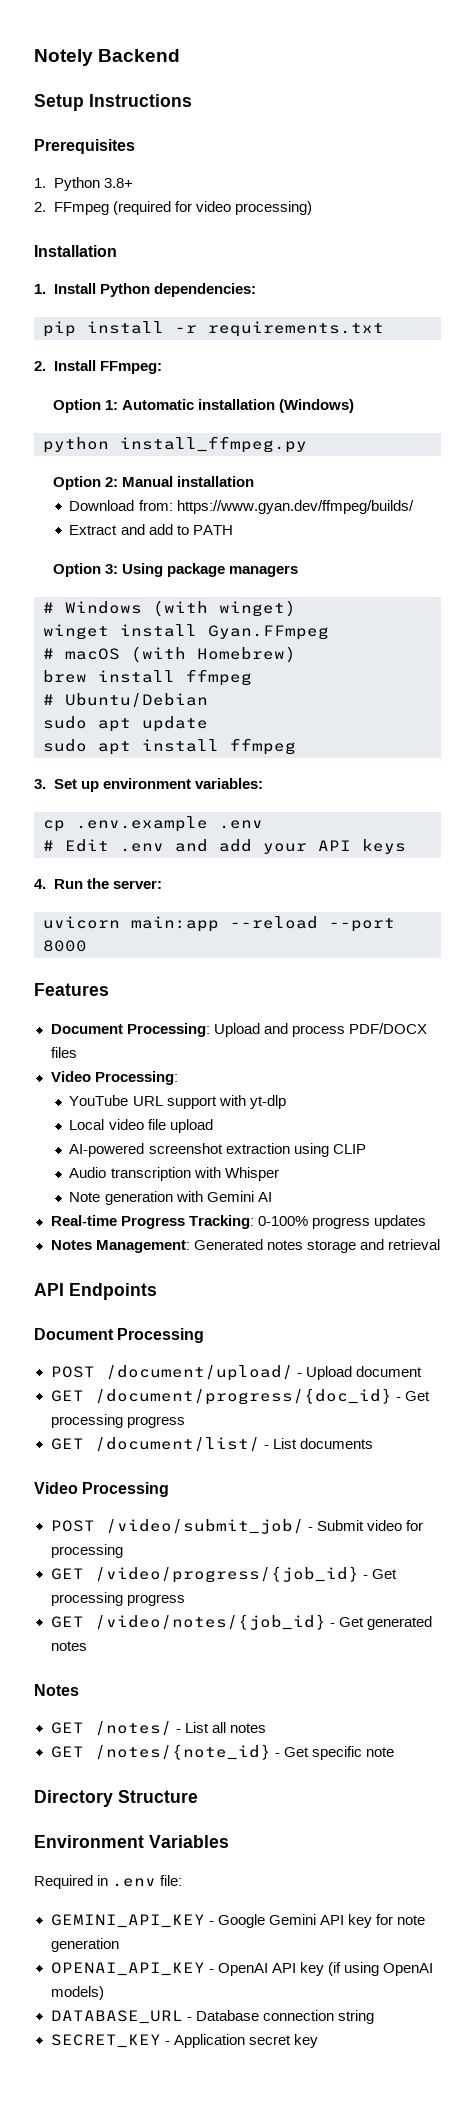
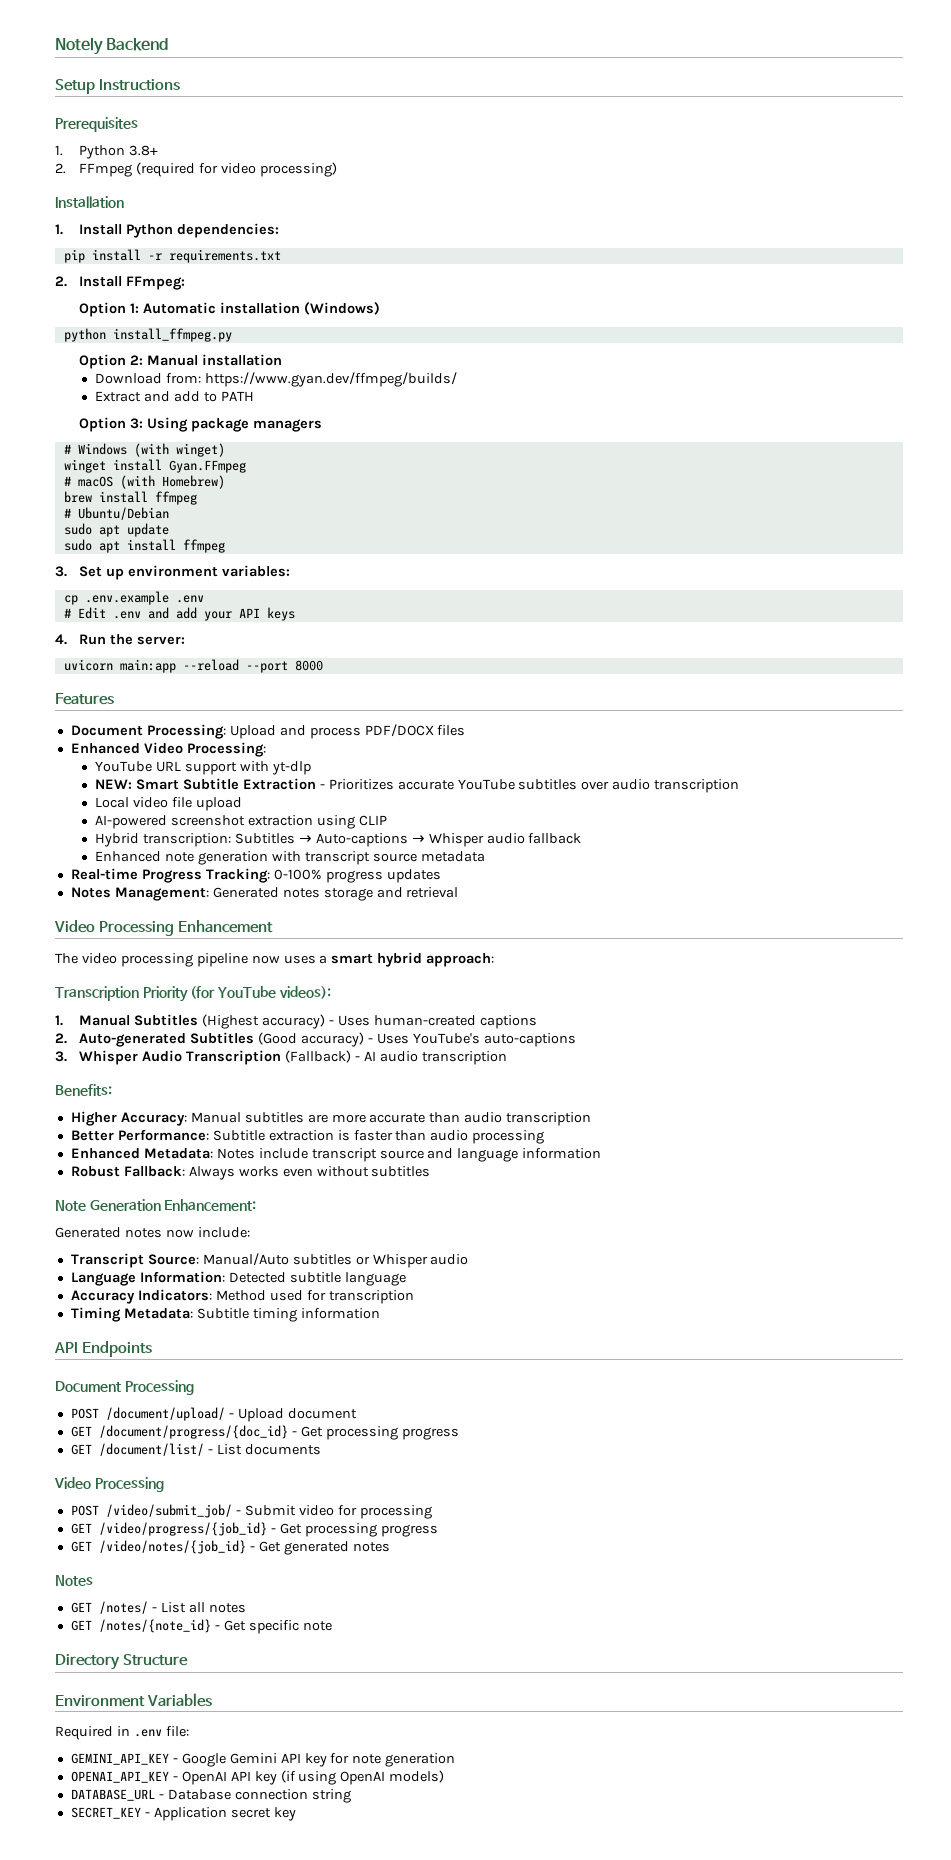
- Video Processing:
+ Enhanced Video Processing:
+ NEW: Smart Subtitle Extraction - Prioritizes accurate YouTube subtitles over audio transcription
- Audio transcription with Whisper
- Note generation with Gemini AI
+ Hybrid transcription: Subtitles → Auto-captions → Whisper audio fallback
+ Enhanced note generation with transcript source metadata
+ Video Processing Enhancement
+ The video processing pipeline now uses a smart hybrid approach:
+ Transcription Priority (for YouTube videos):
+ 1. Manual Subtitles (Highest accuracy) - Uses human-created captions
+ 2. Auto-generated Subtitles (Good accuracy) - Uses YouTube's auto-captions
+ 3. Whisper Audio Transcription (Fallback) - AI audio transcription
+ Benefits:
+ Higher Accuracy: Manual subtitles are more accurate than audio transcription
+ Better Performance: Subtitle extraction is faster than audio processing
+ Enhanced Metadata: Notes include transcript source and language information
+ Robust Fallback: Always works even without subtitles
+ Note Generation Enhancement:
+ Generated notes now include:
+ Transcript Source: Manual/Auto subtitles or Whisper audio
+ Language Information: Detected subtitle language
+ Accuracy Indicators: Method used for transcription
+ Timing Metadata: Subtitle timing information

